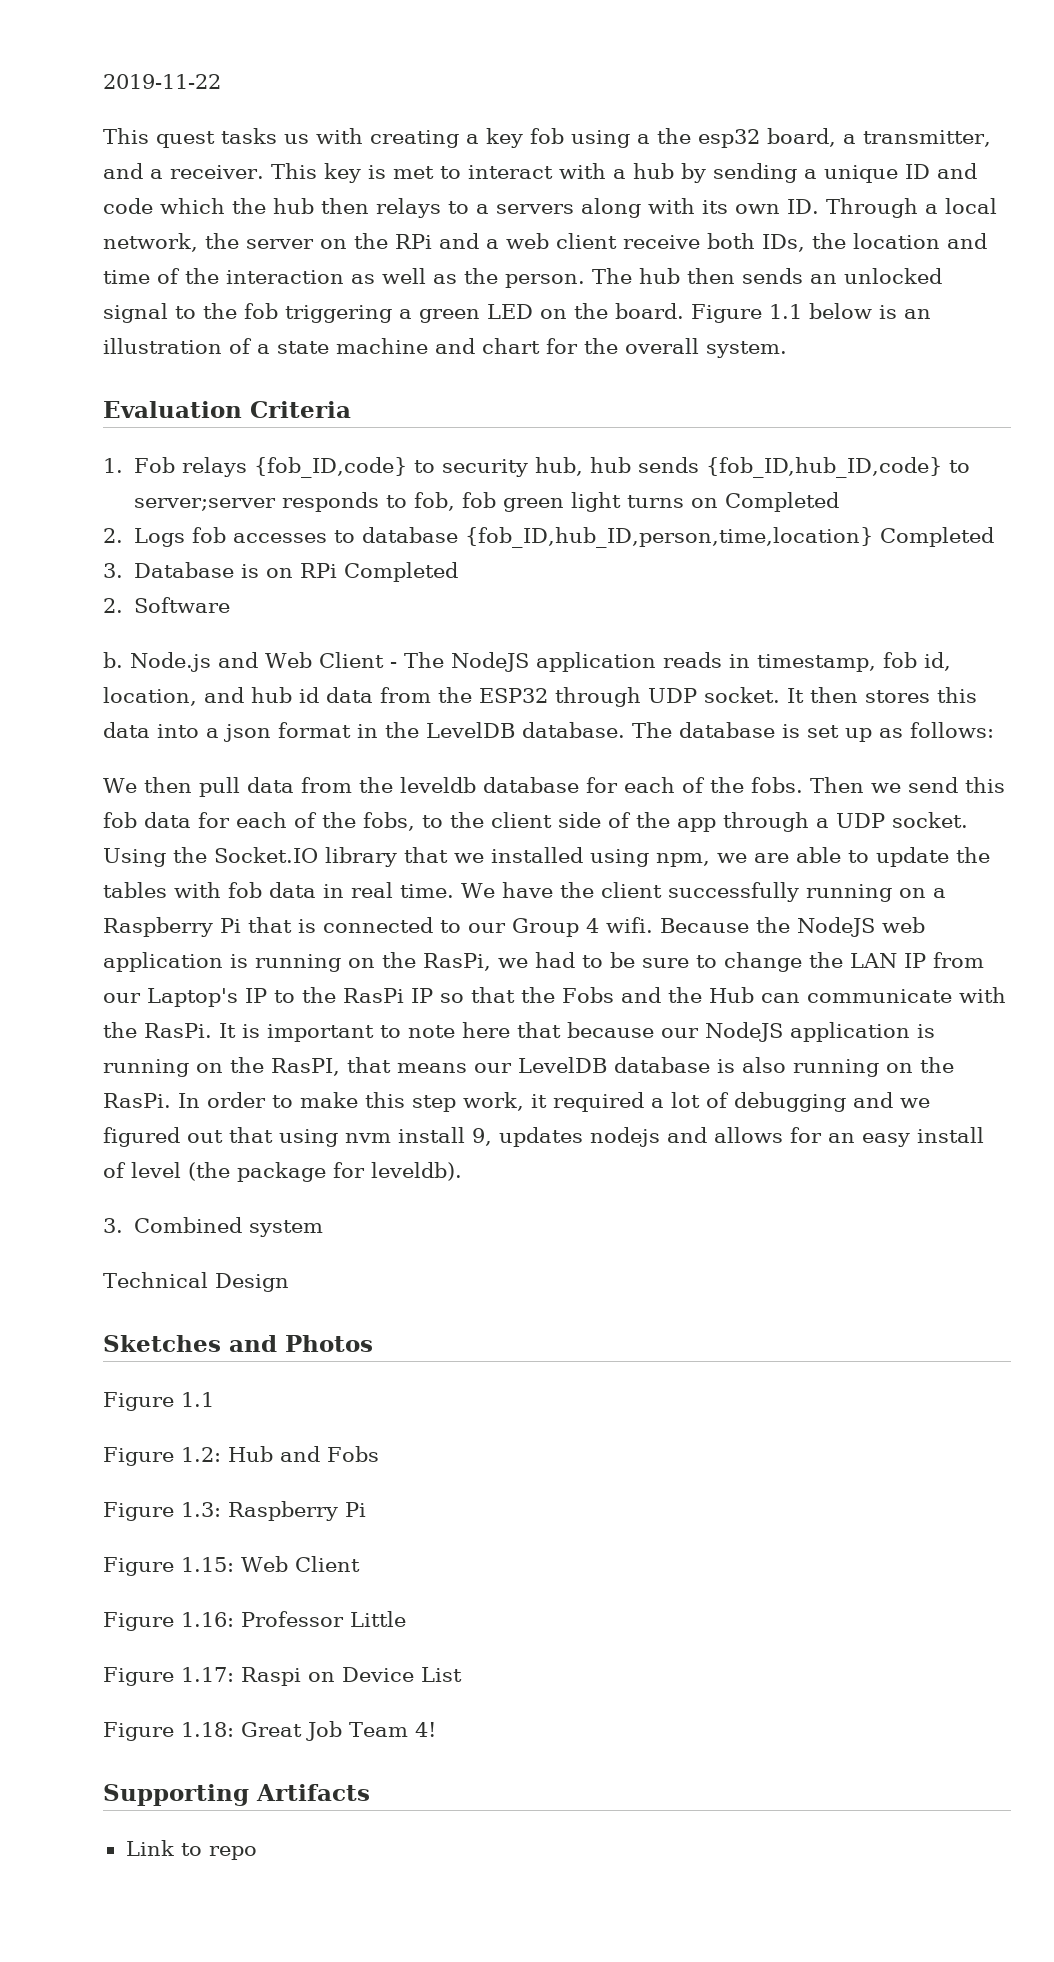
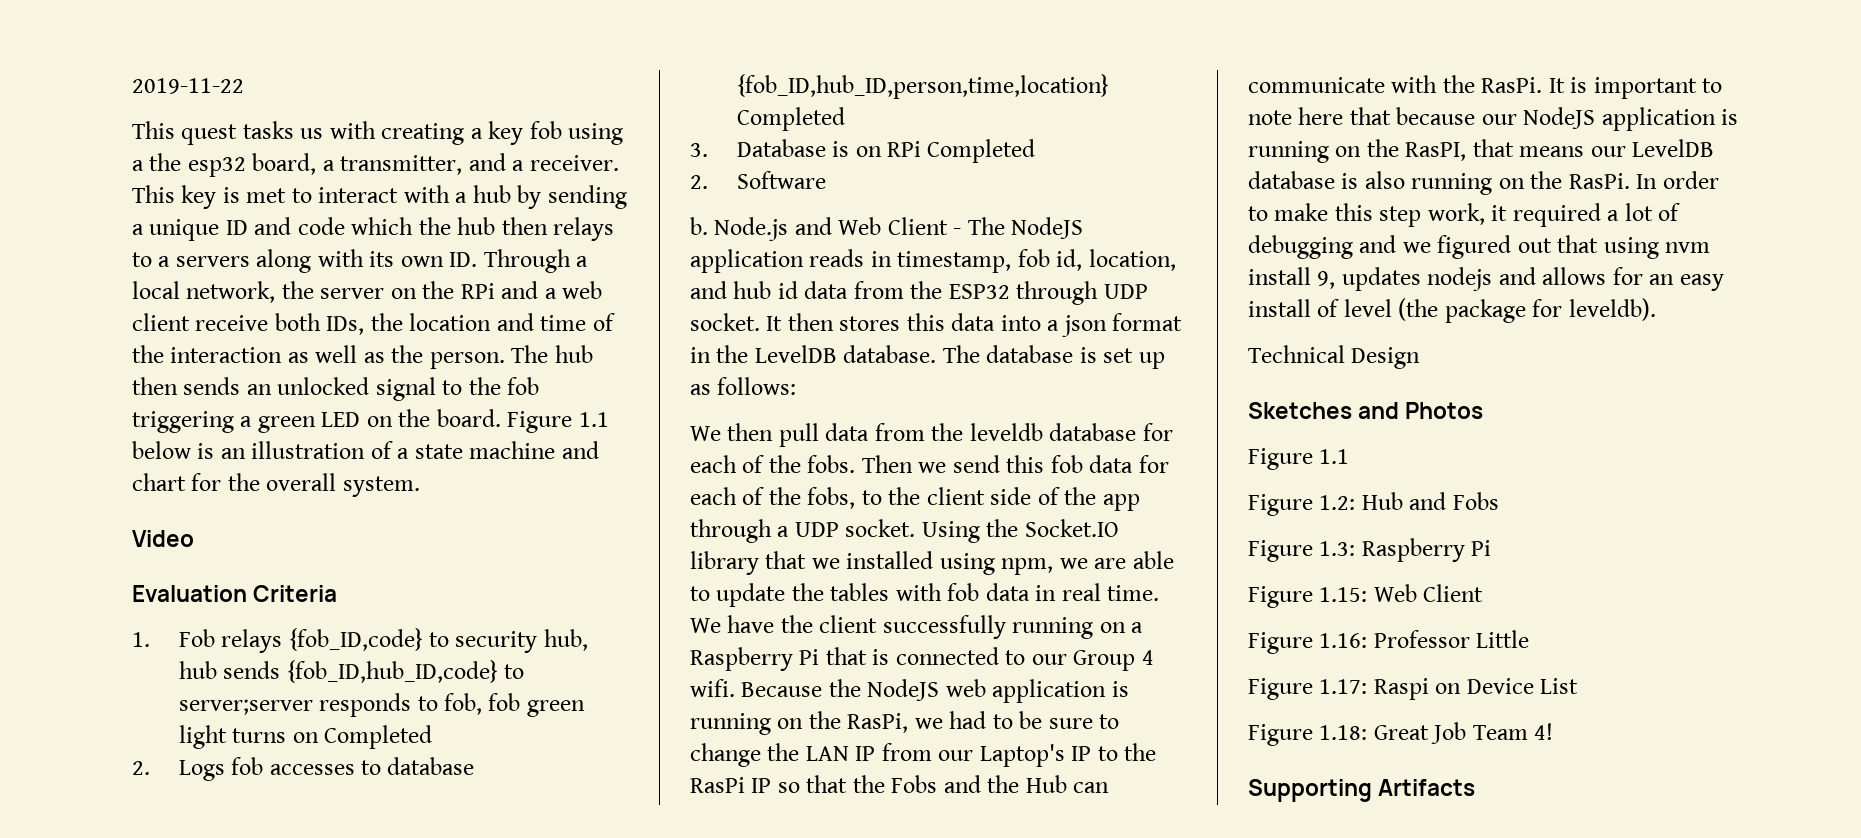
+ Video
- 3. Combined system
- Link to repo

